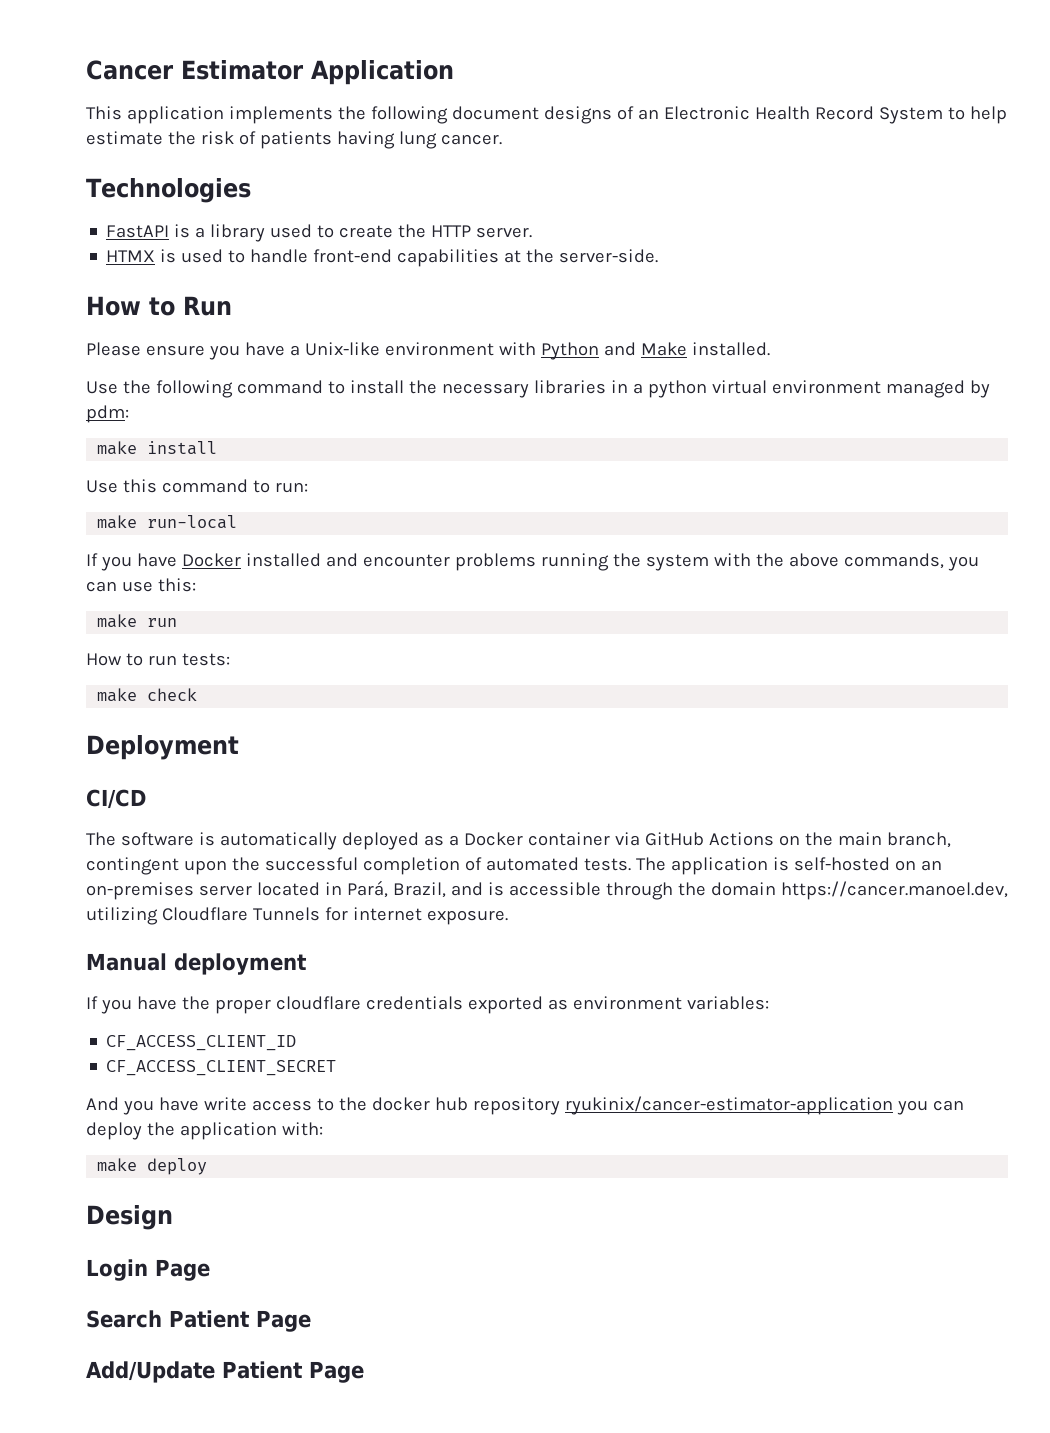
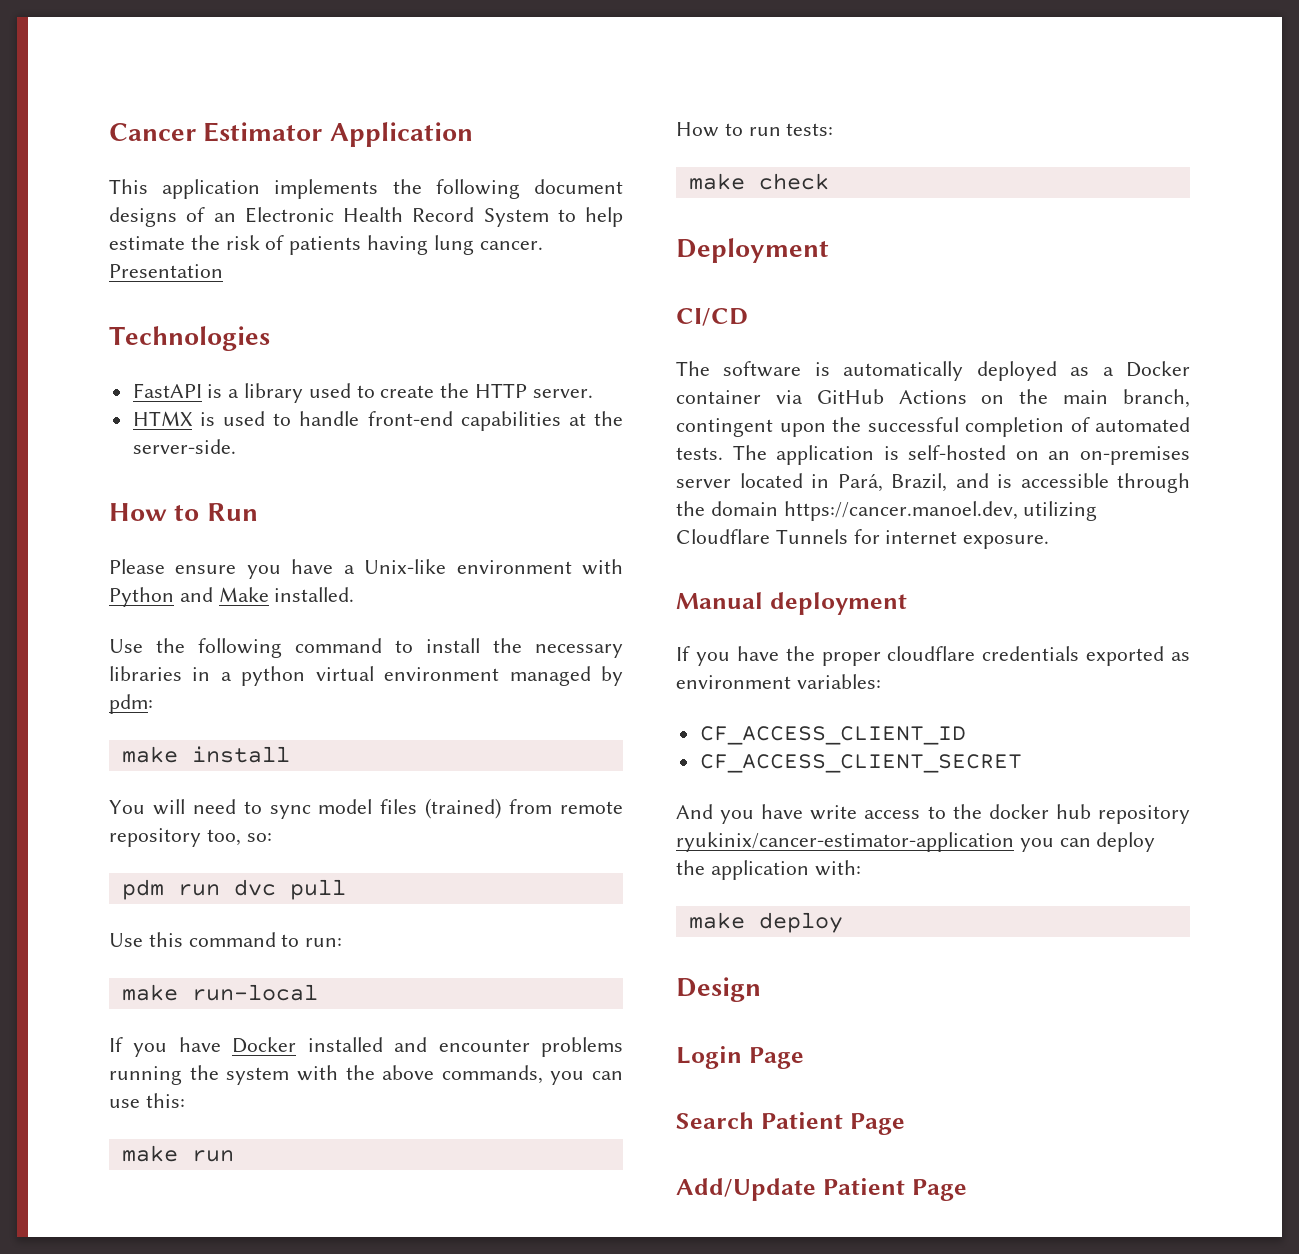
+ Presentation
+ You will need to sync model files (trained) from remote repository too, so:
+ pdm run dvc pull

